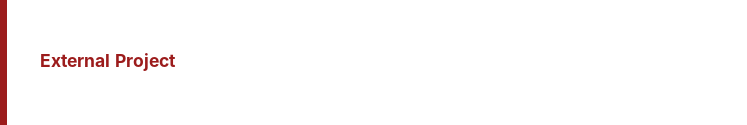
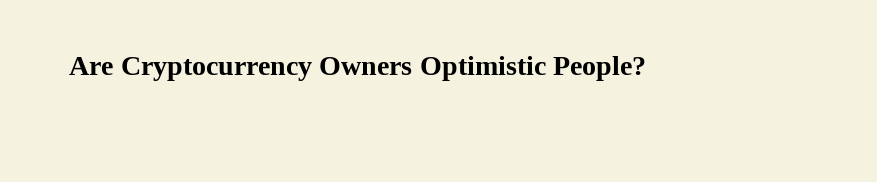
- External Project
+ Are Cryptocurrency Owners Optimistic People?

